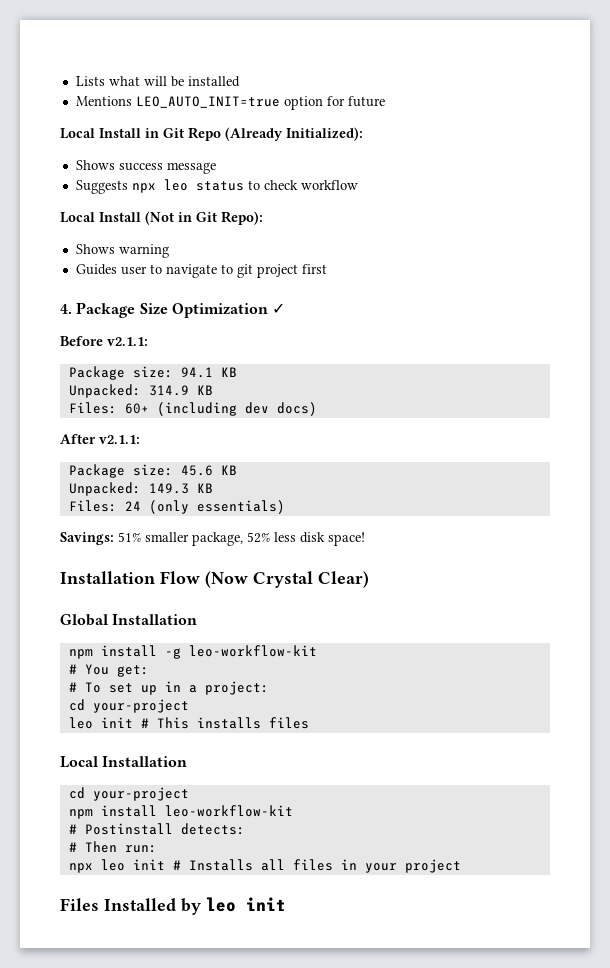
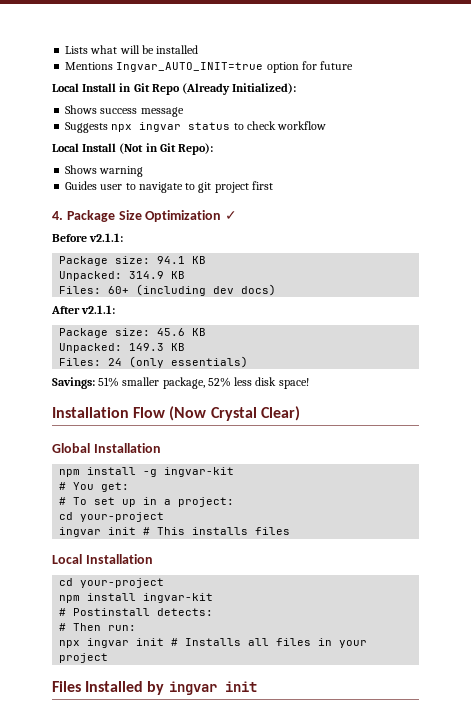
- Mentions LEO_AUTO_INIT=true option for future
+ Mentions Ingvar_AUTO_INIT=true option for future
- Suggests npx leo status to check workflow
+ Suggests npx ingvar status to check workflow
- npm install -g leo-workflow-kit
+ npm install -g ingvar-kit
- leo init # This installs files
+ ingvar init # This installs files
- npm install leo-workflow-kit
+ npm install ingvar-kit
- npx leo init # Installs all files in your project
+ npx ingvar init # Installs all files in your project
- Files Installed by leo init
+ Files Installed by ingvar init

